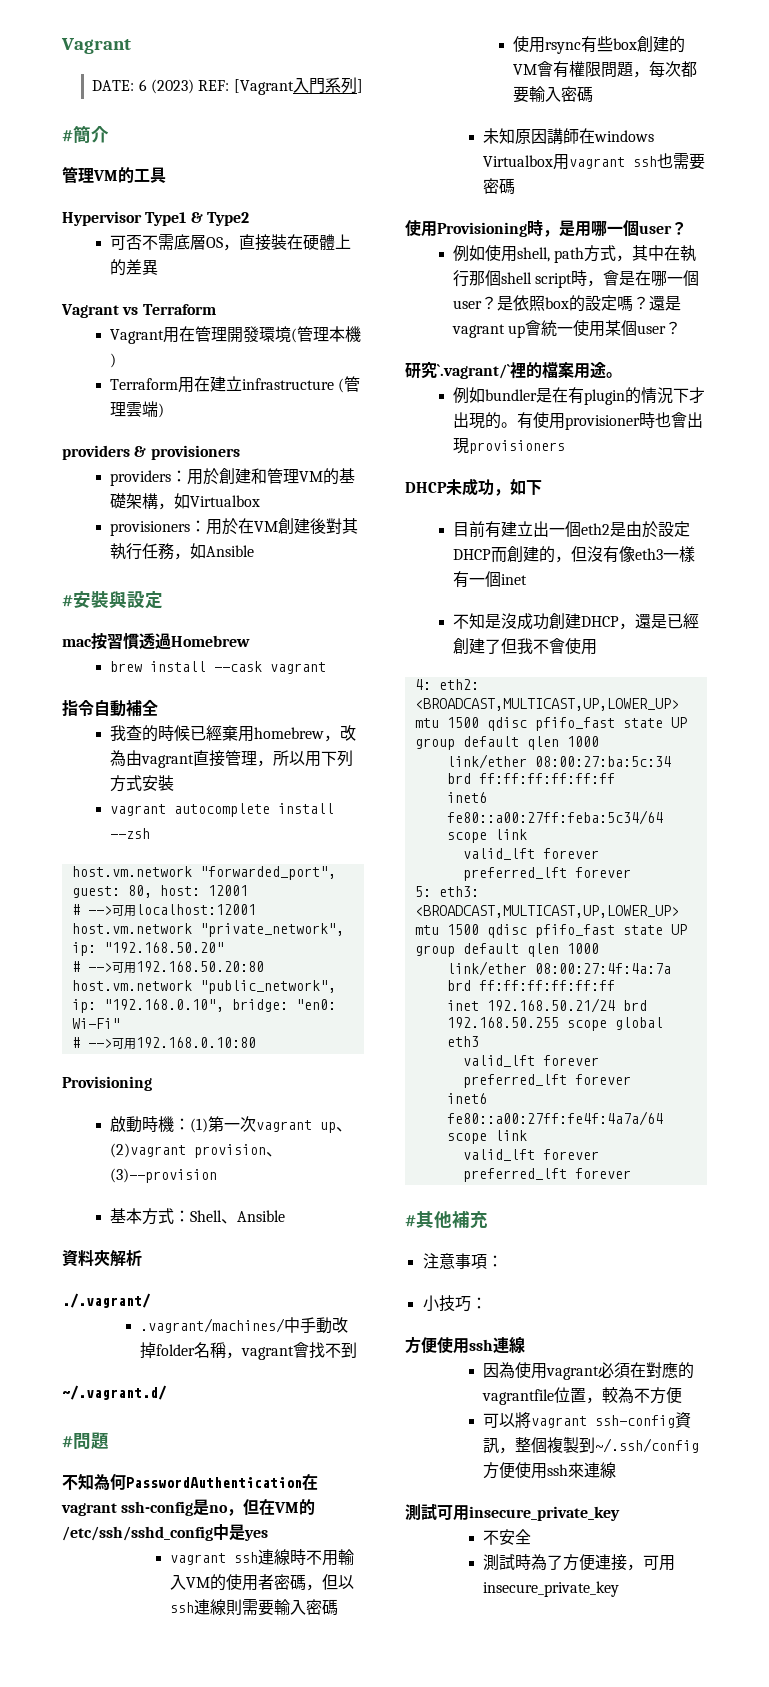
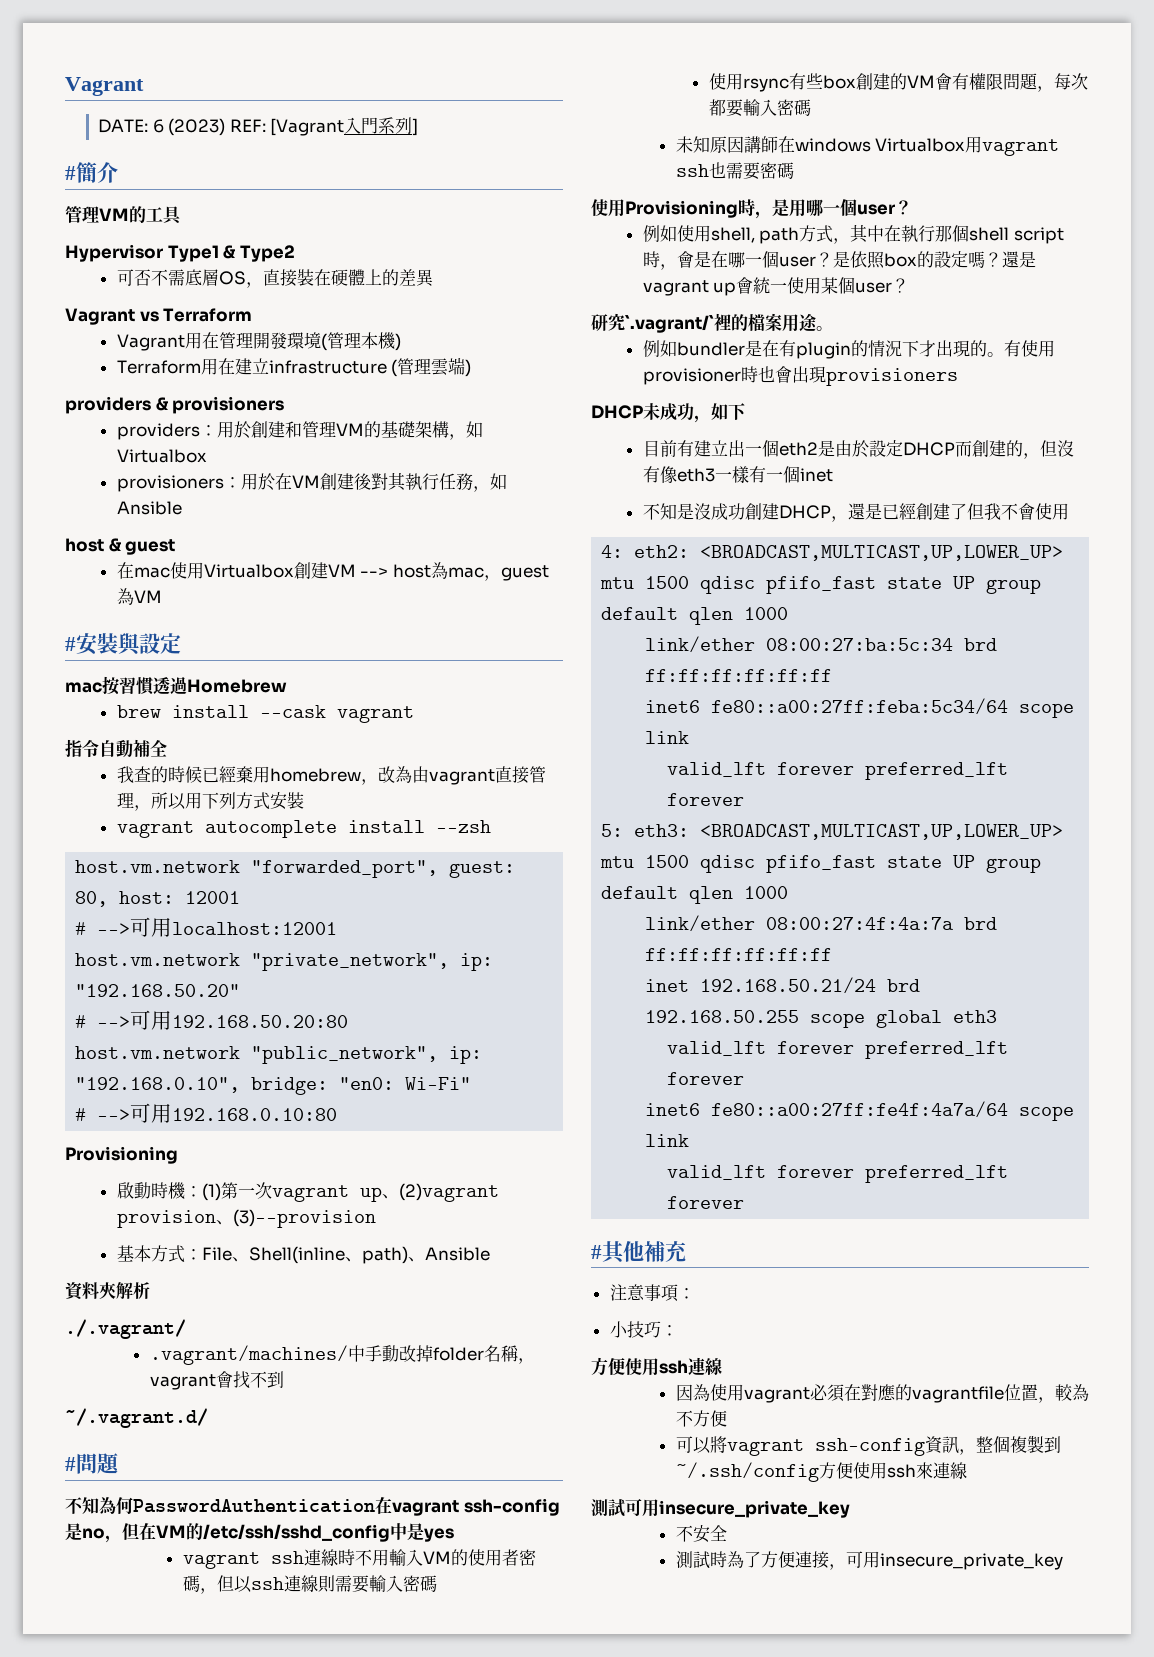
+ host & guest
+ 在mac使用Virtualbox創建VM --> host為mac，guest為VM
- 基本方式：Shell、Ansible
+ 基本方式：File、Shell(inline、path)、Ansible

